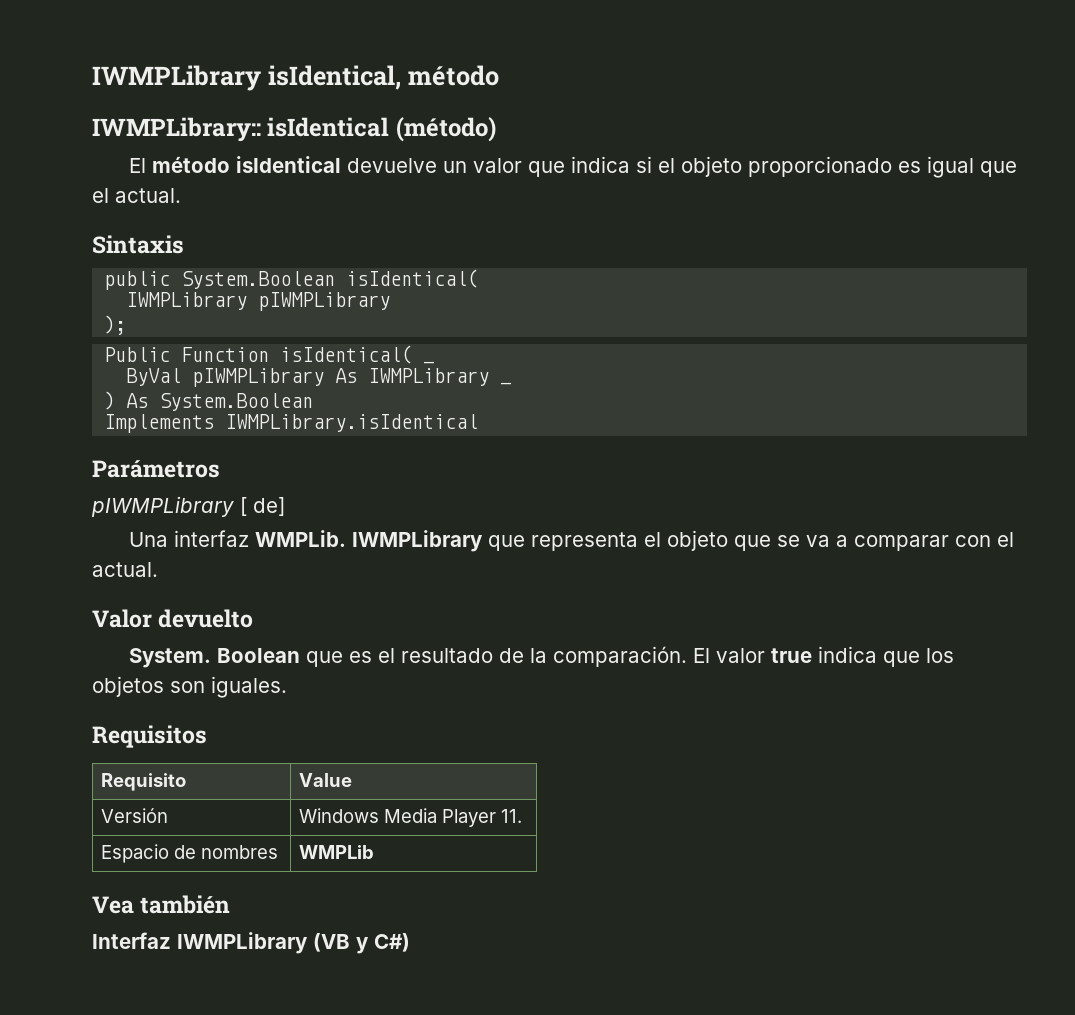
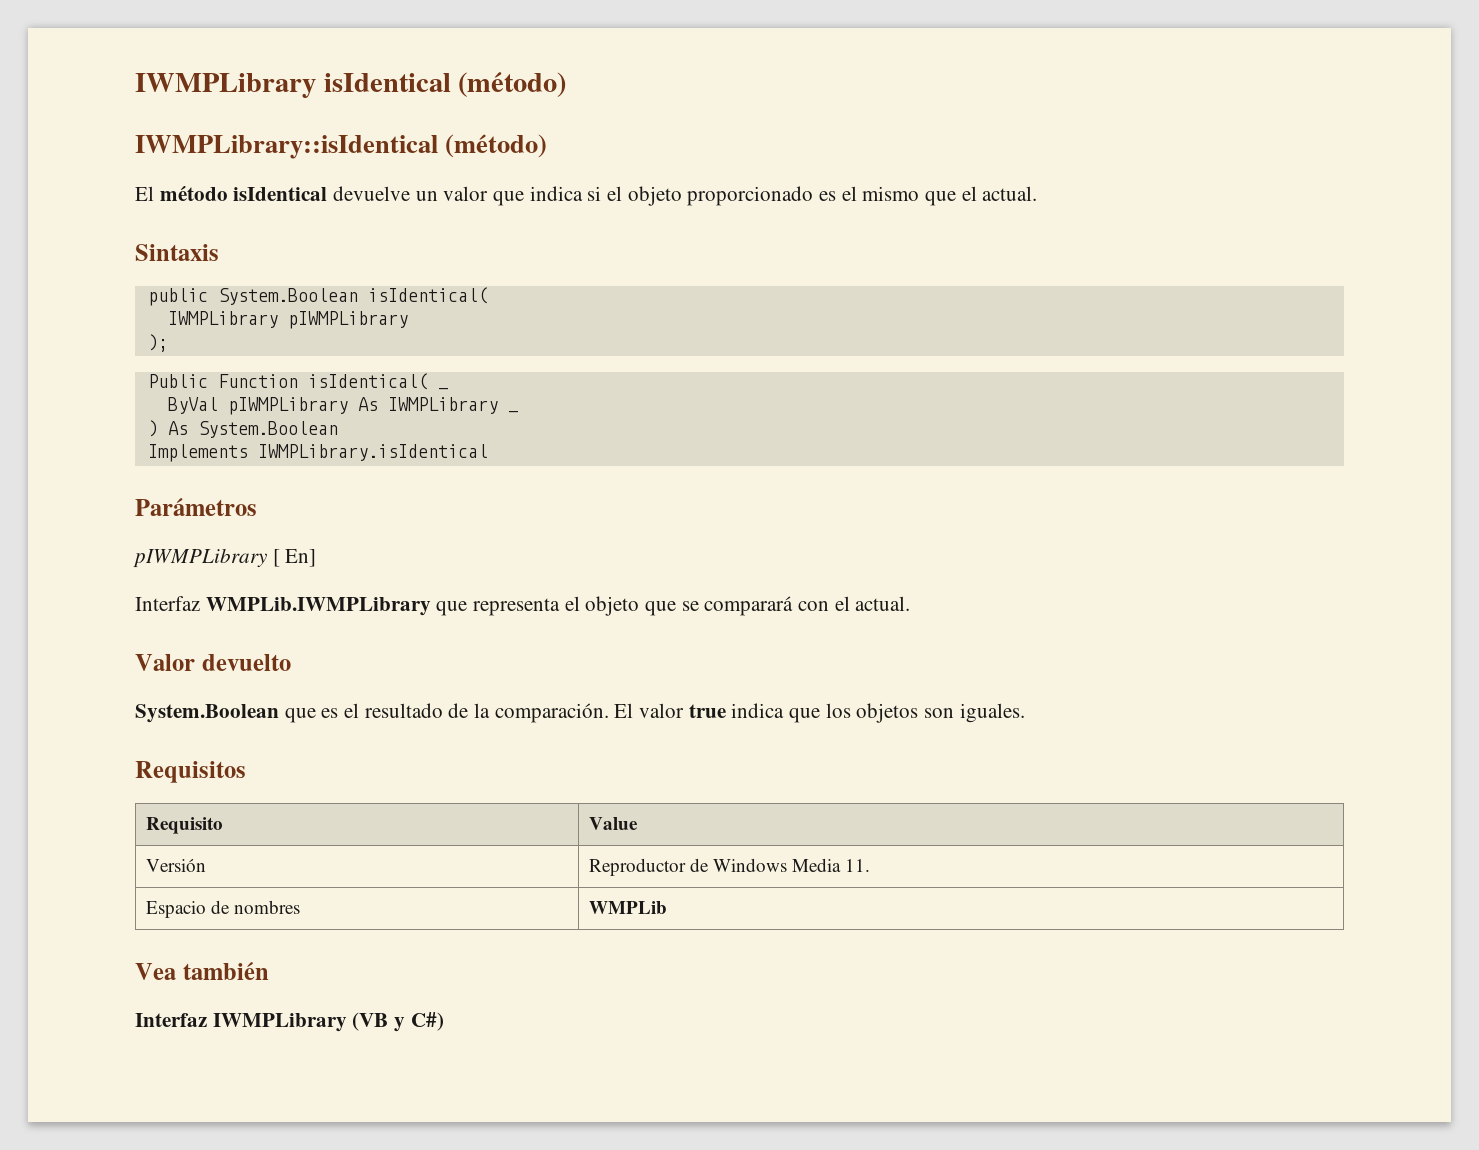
- IWMPLibrary isIdentical, método
- IWMPLibrary:: isIdentical (método)
+ IWMPLibrary isIdentical (método)
+ IWMPLibrary::isIdentical (método)
- El método isIdentical devuelve un valor que indica si el objeto proporcionado es igual que el actual.
+ El método isIdentical devuelve un valor que indica si el objeto proporcionado es el mismo que el actual.
- pIWMPLibrary [ de]
- Una interfaz WMPLib. IWMPLibrary que representa el objeto que se va a comparar con el actual.
+ pIWMPLibrary [ En]
+ Interfaz WMPLib.IWMPLibrary que representa el objeto que se comparará con el actual.
- System. Boolean que es el resultado de la comparación.
+ System.Boolean que es el resultado de la comparación.
- Versión | Windows Media Player 11.
+ Versión | Reproductor de Windows Media 11.

